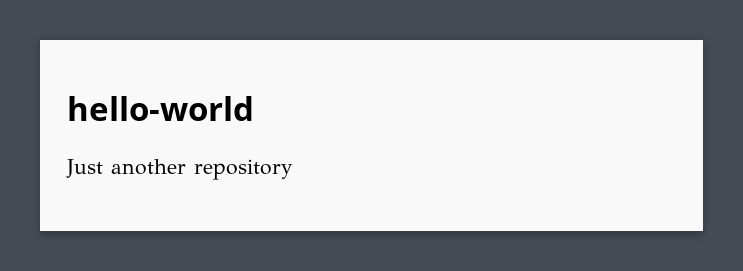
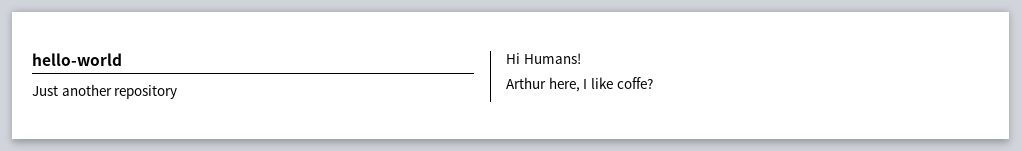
+ Hi Humans!
+ Arthur here, I like coffe?

